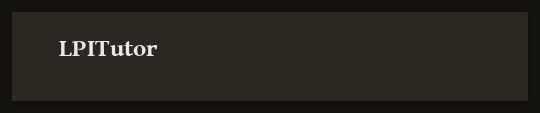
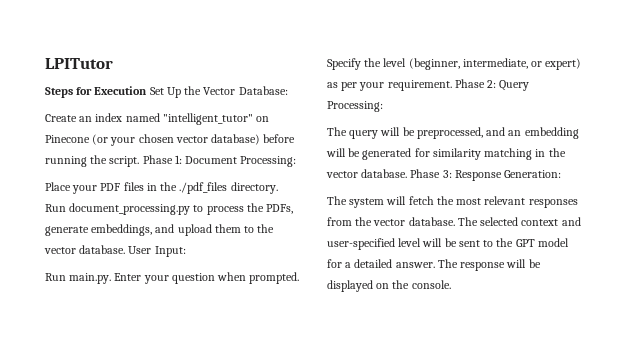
+ Steps for Execution Set Up the Vector Database:
+ Create an index named "intelligent_tutor" on Pinecone (or your chosen vector database) before running the script. Phase 1: Document Processing:
+ Place your PDF files in the ./pdf_files directory. Run document_processing.py to process the PDFs, generate embeddings, and upload them to the vector database. User Input:
+ Run main.py. Enter your question when prompted. Specify the level (beginner, intermediate, or expert) as per your requirement. Phase 2: Query Processing:
+ The query will be preprocessed, and an embedding will be generated for similarity matching in the vector database. Phase 3: Response Generation:
+ The system will fetch the most relevant responses from the vector database. The selected context and user-specified level will be sent to the GPT model for a detailed answer. The response will be displayed on the console.

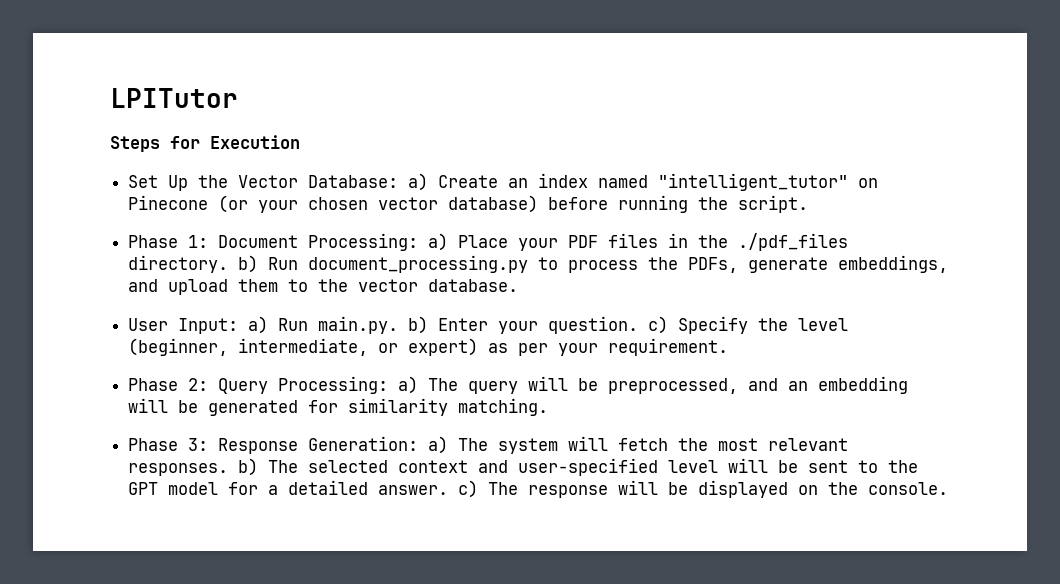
- Steps for Execution Set Up the Vector Database:
- Create an index named "intelligent_tutor" on Pinecone (or your chosen vector database) before running the script. Phase 1:
+ Steps for Execution
+ Set Up the Vector Database: a) Create an index named "intelligent_tutor" on Pinecone (or your chosen vector database) before running the script.
+ Phase 1:
- Document Processing:
- Place your PDF files in the ./pdf_files directory. Run document_processing.py to process the PDFs, generate embeddings, and upload them to the vector database. User Input:
- Run main.py. Enter your question when prompted. Specify the level (beginner, intermediate, or expert) as per your requirement. Phase 2:
+ Document Processing: a) Place your PDF files in the ./pdf_files directory. b) Run document_processing.py to process the PDFs, generate embeddings, and upload them to the vector database.
+ User Input: a) Run main.py. b) Enter your question. c) Specify the level (beginner, intermediate, or expert) as per your requirement.
+ Phase 2:
- Query Processing:
- The query will be preprocessed, and an embedding will be generated for similarity matching in the vector database. Phase 3:
+ Query Processing: a) The query will be preprocessed, and an embedding will be generated for similarity matching.
+ Phase 3:
- Response Generation:
- The system will fetch the most relevant responses from the vector database. The selected context and user-specified level will be sent to the GPT model for a detailed answer. The response will be displayed on the console.
+ Response Generation: a) The system will fetch the most relevant responses. b) The selected context and user-specified level will be sent to the GPT model for a detailed answer. c) The response will be displayed on the console.

